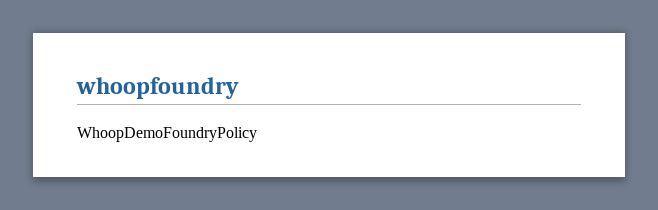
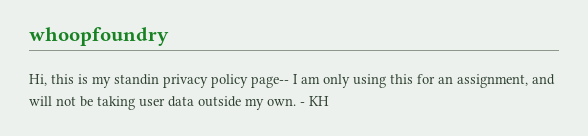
- WhoopDemoFoundryPolicy
+ Hi, this is my standin privacy policy page-- I am only using this for an assignment, and will not be taking user data outside my own. - KH

